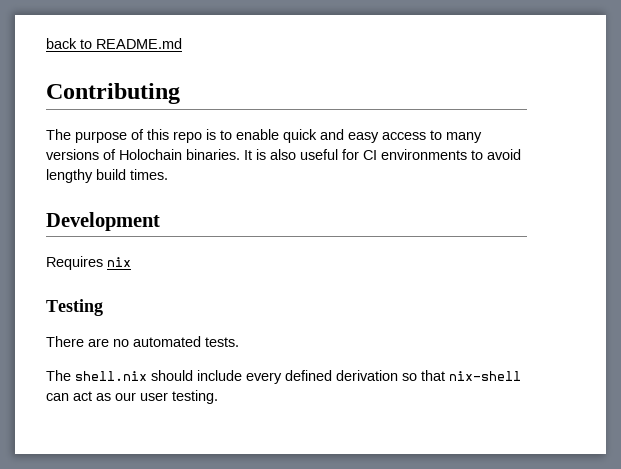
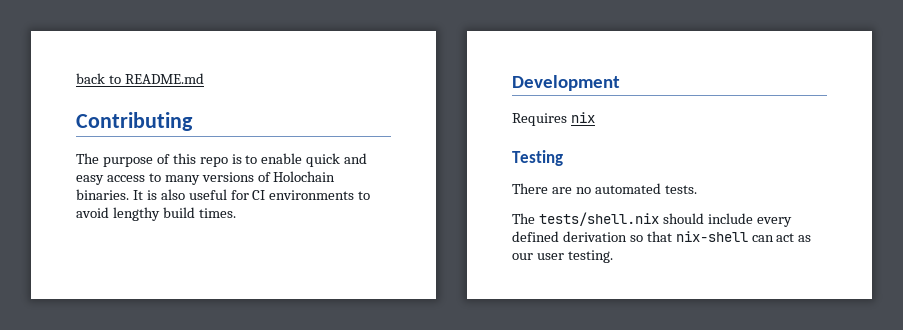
- The shell.nix should include every defined derivation so that nix-shell can act as our user testing.
+ The tests/shell.nix should include every defined derivation so that nix-shell can act as our user testing.

